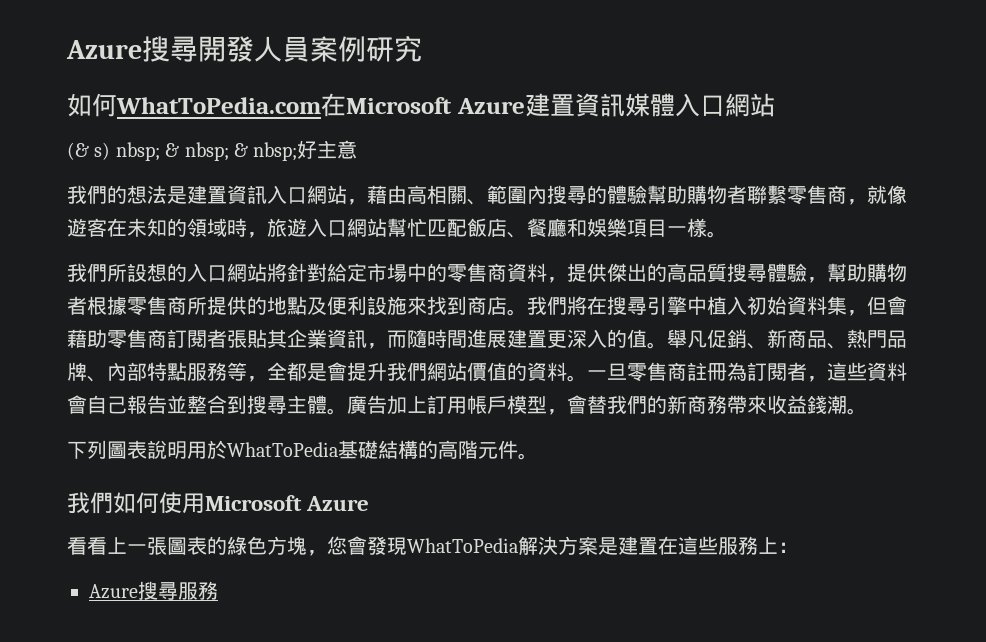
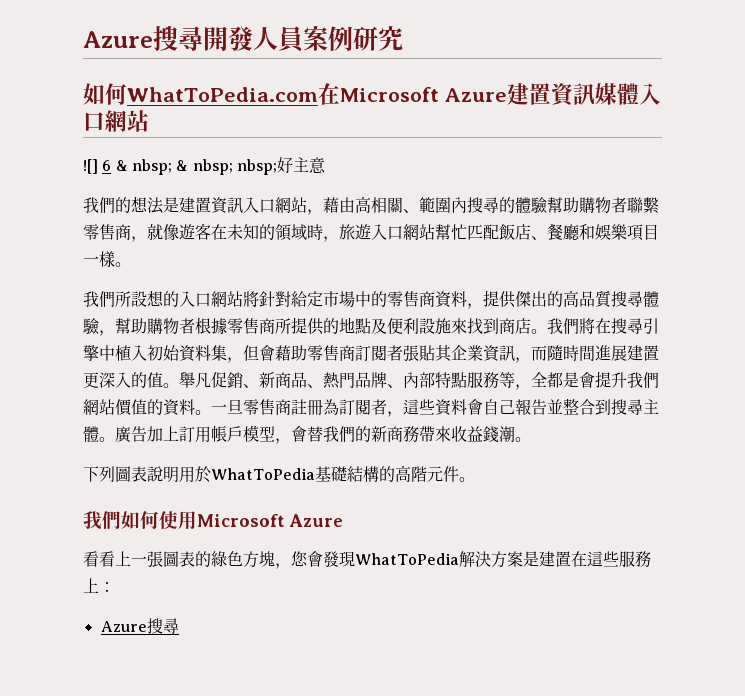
- (& s) nbsp; & nbsp; & nbsp;好主意
+ ![] 6 & nbsp; & nbsp; nbsp;好主意
  看看上一張圖表的綠色方塊，您會發現WhatToPedia解決方案是建置在這些服務上：
- Azure搜尋服務
+ Azure搜尋

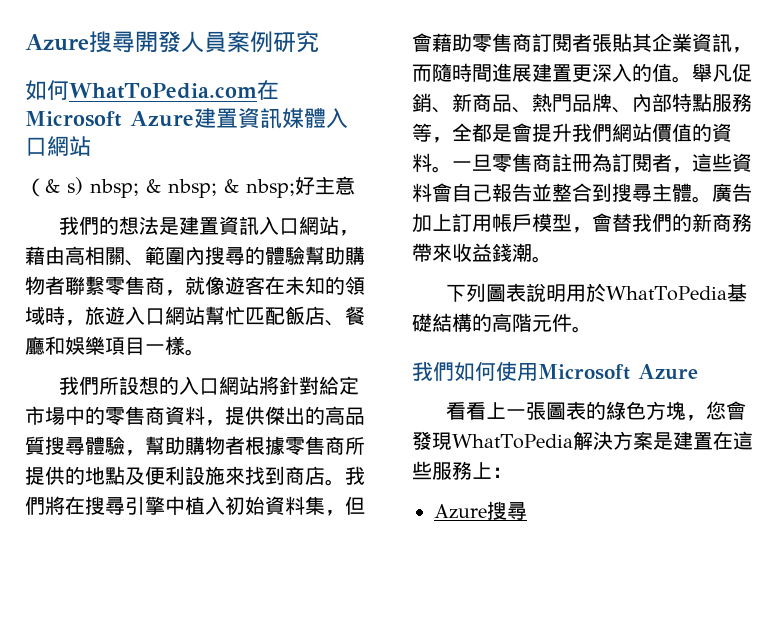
- ![] 6 & nbsp; & nbsp; nbsp;好主意
+ （& s) nbsp; & nbsp; & nbsp;好主意

